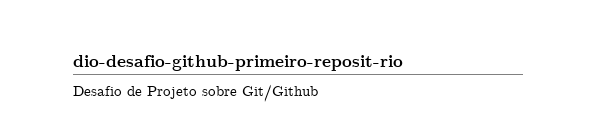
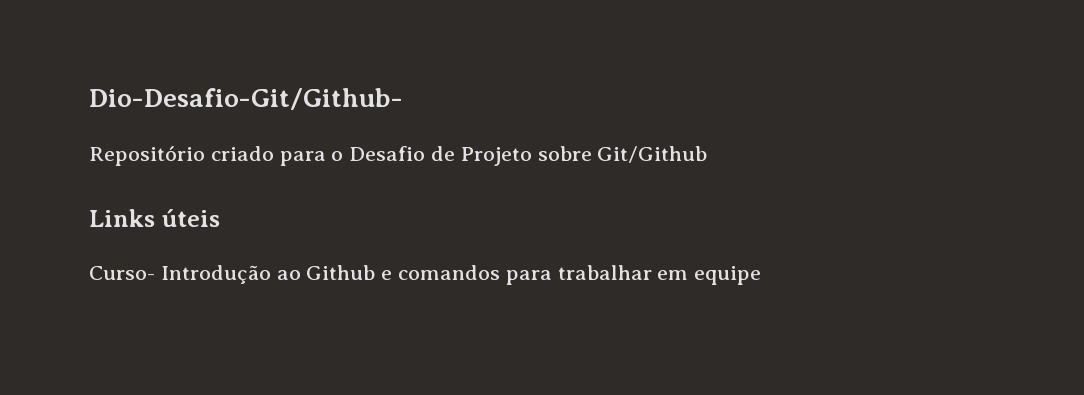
- dio-desafio-github-primeiro-reposit-rio
- Desafio de Projeto sobre Git/Github
+ Dio-Desafio-Git/Github-
+ Repositório criado para o Desafio de Projeto sobre Git/Github
+ Links úteis
+ Curso- Introdução ao Github e comandos para trabalhar em equipe

